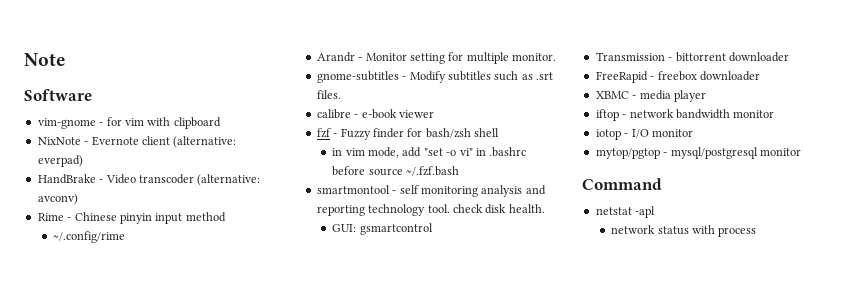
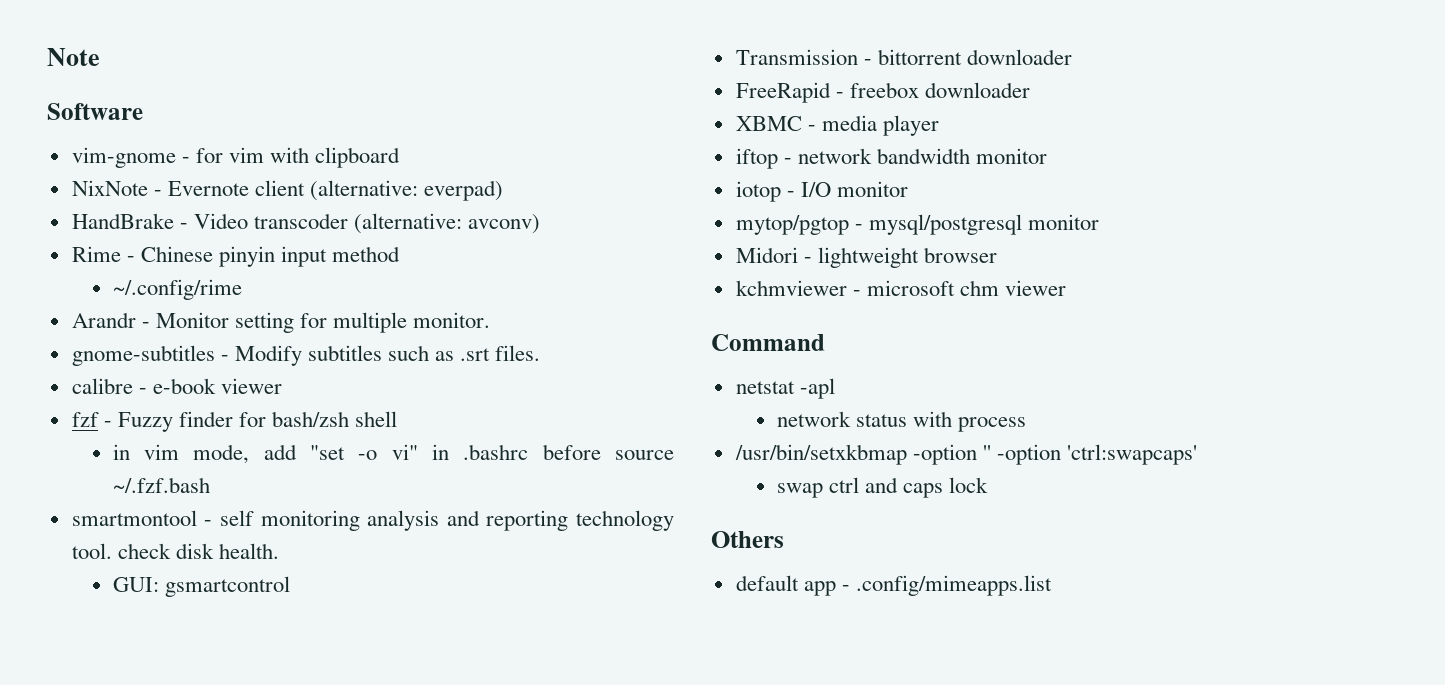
+ Midori - lightweight browser
+ kchmviewer - microsoft chm viewer
+ /usr/bin/setxkbmap -option '' -option 'ctrl:swapcaps'
+ swap ctrl and caps lock
+ Others
+ default app - .config/mimeapps.list

